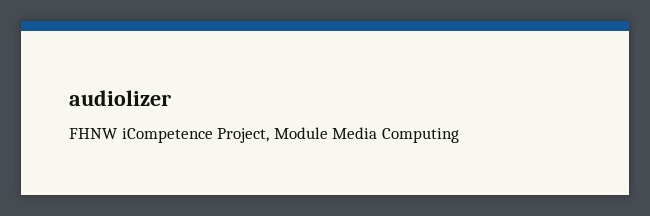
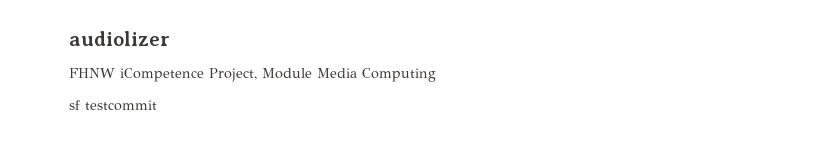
+ sf testcommit

